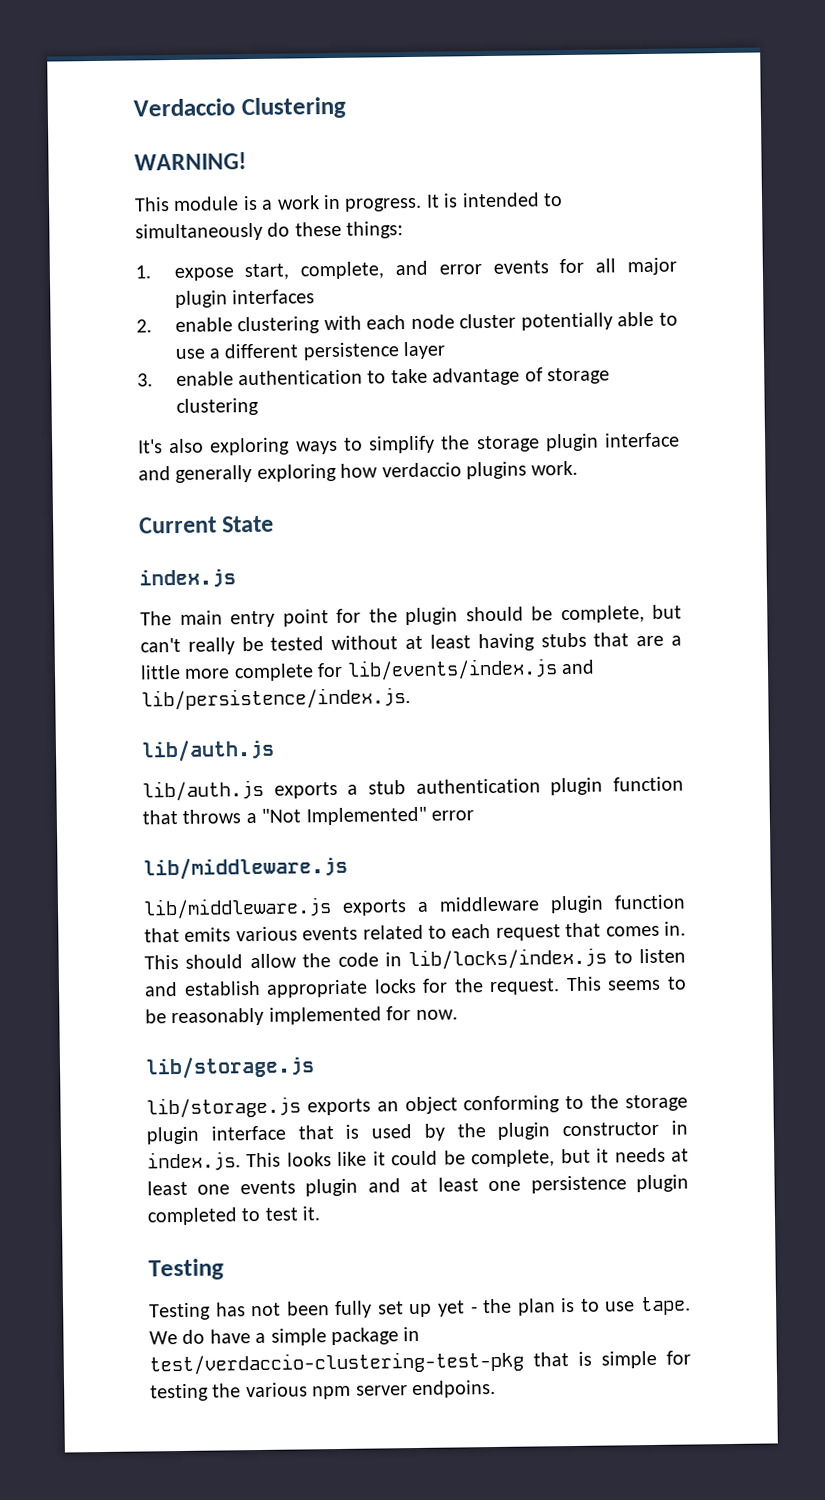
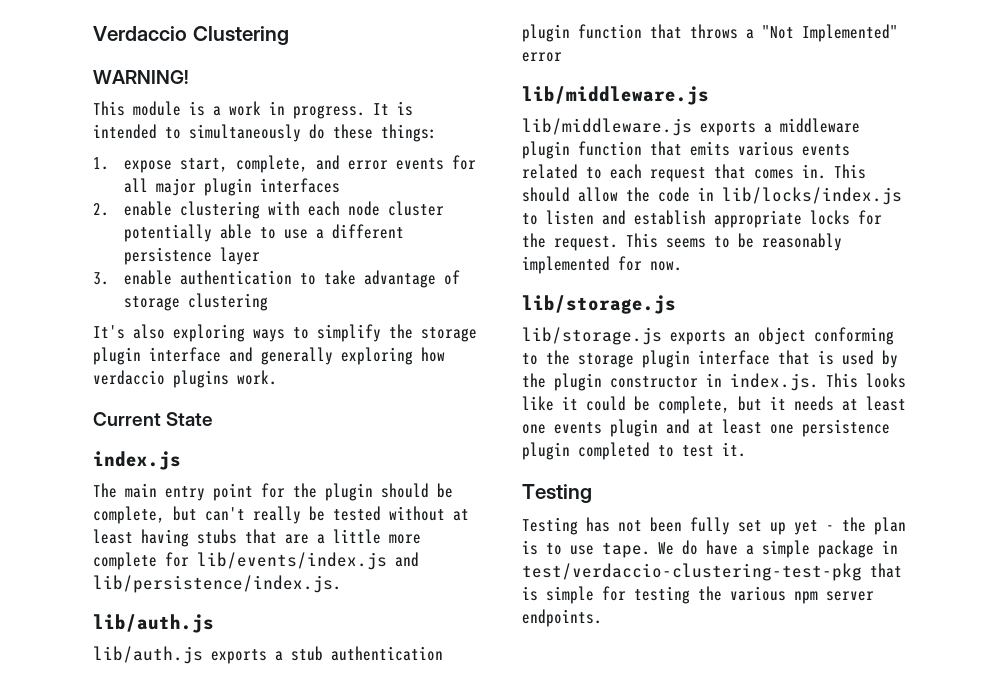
- We do have a simple package in test/verdaccio-clustering-test-pkg that is simple for testing the various npm server endpoins.
+ We do have a simple package in test/verdaccio-clustering-test-pkg that is simple for testing the various npm server endpoints.

